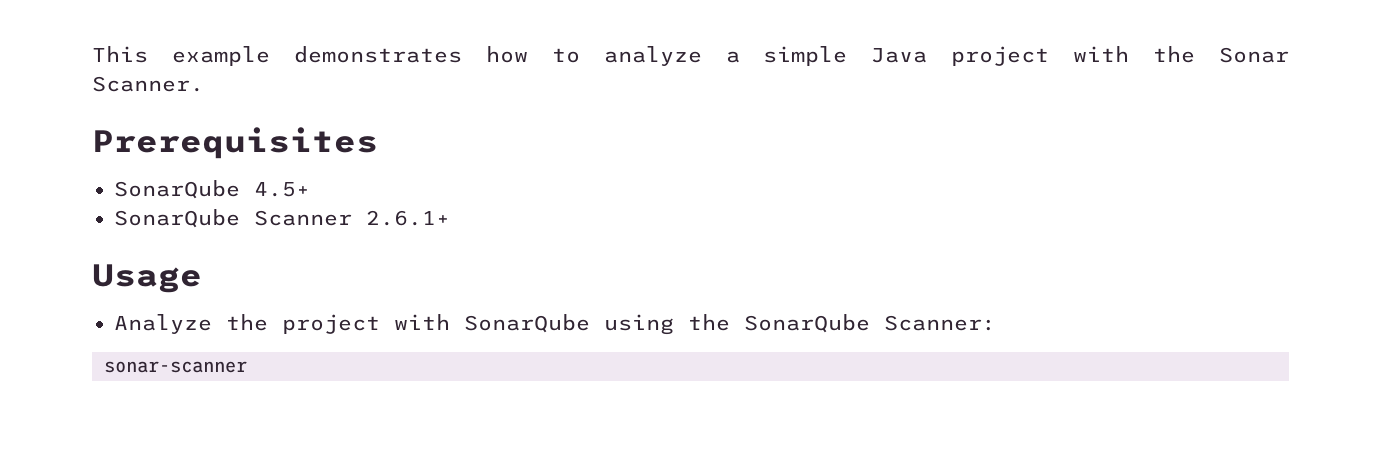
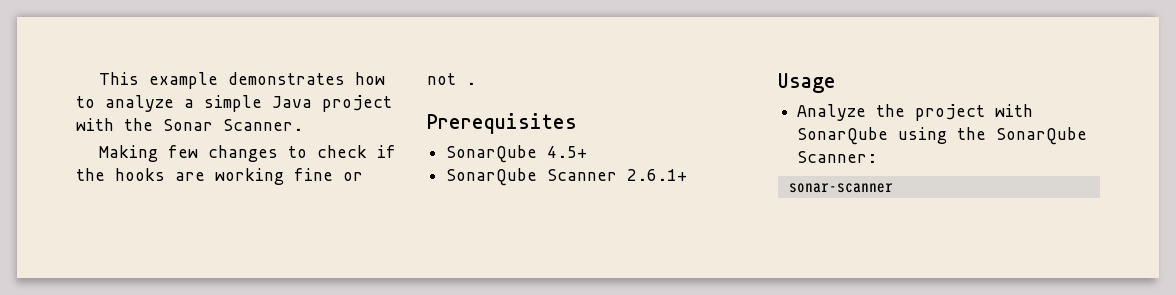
+ Making few changes to check if the hooks are working fine or not .

